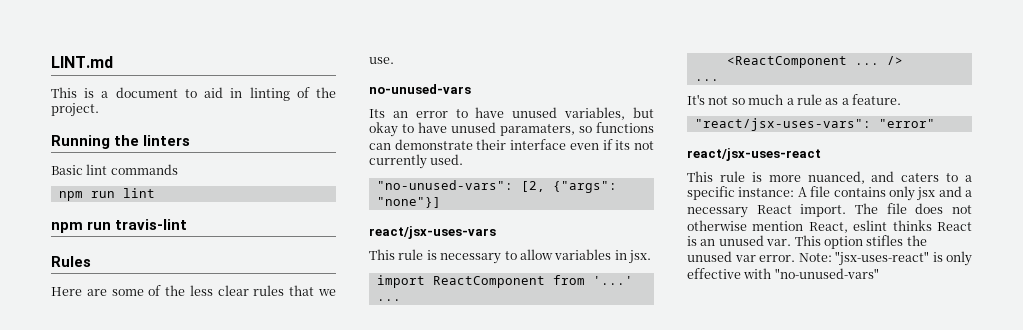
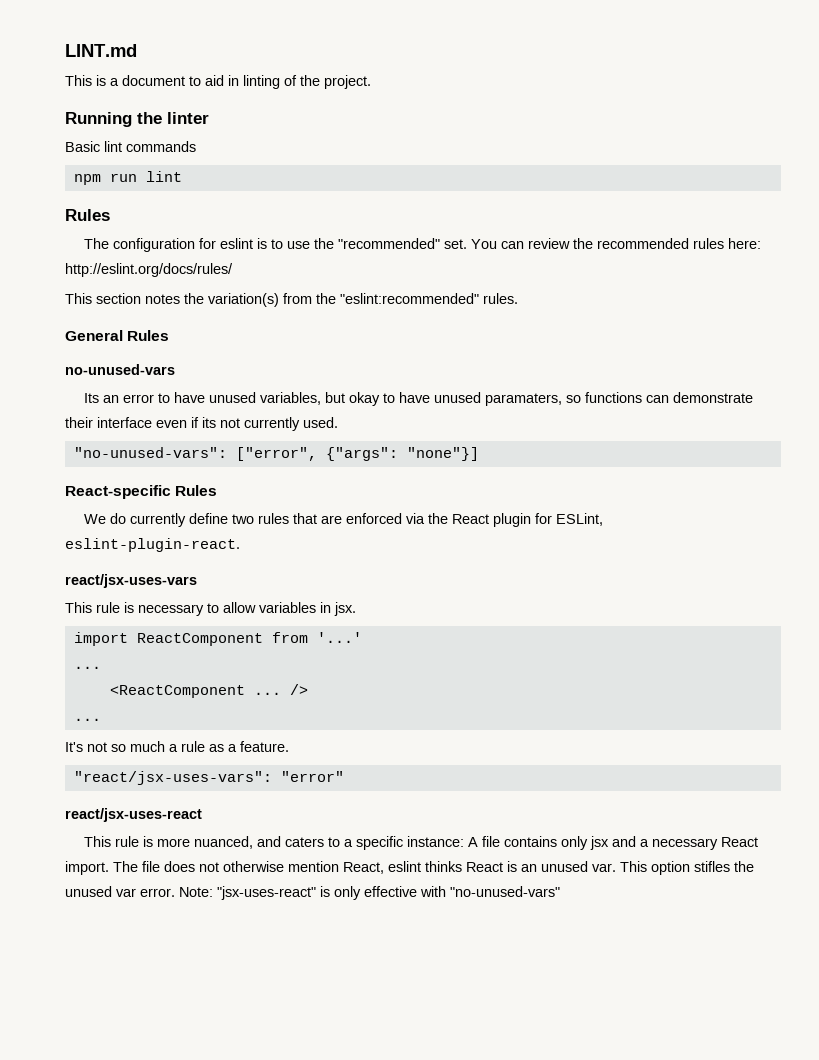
- Running the linters
+ Running the linter
  npm run lint
- npm run travis-lint
  Rules
- Here are some of the less clear rules that we use.
+ The configuration for eslint is to use the "recommended" set. You can review the recommended rules here: http://eslint.org/docs/rules/
+ This section notes the variation(s) from the "eslint:recommended" rules.
+ General Rules
- "no-unused-vars": [2, {"args": "none"}]
+ "no-unused-vars": ["error", {"args": "none"}]
+ React-specific Rules
+ We do currently define two rules that are enforced via the React plugin for ESLint, eslint-plugin-react.

